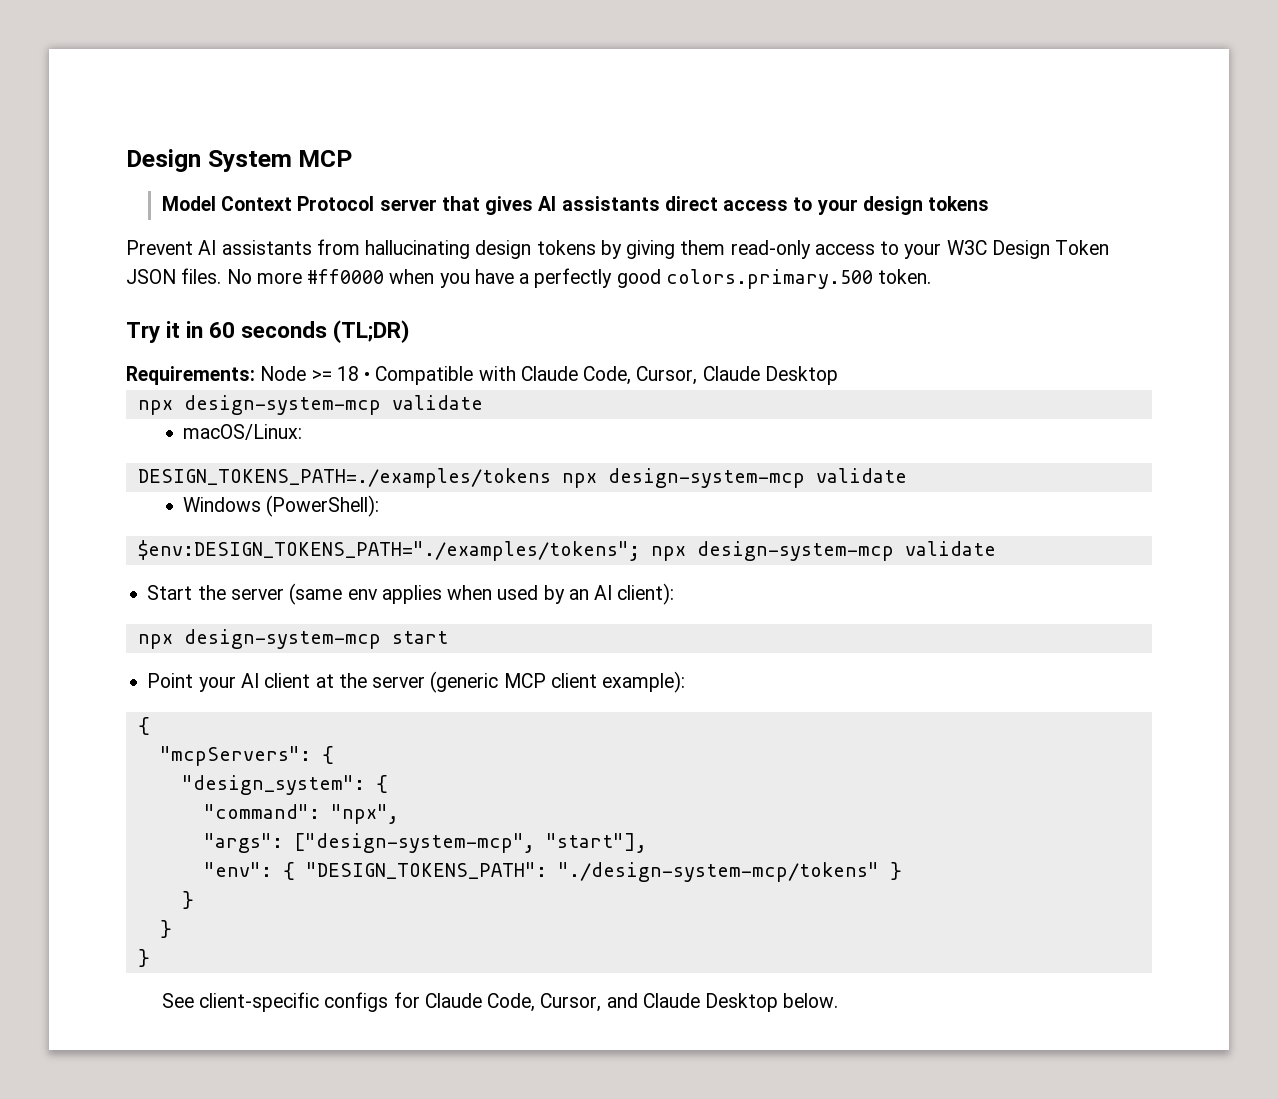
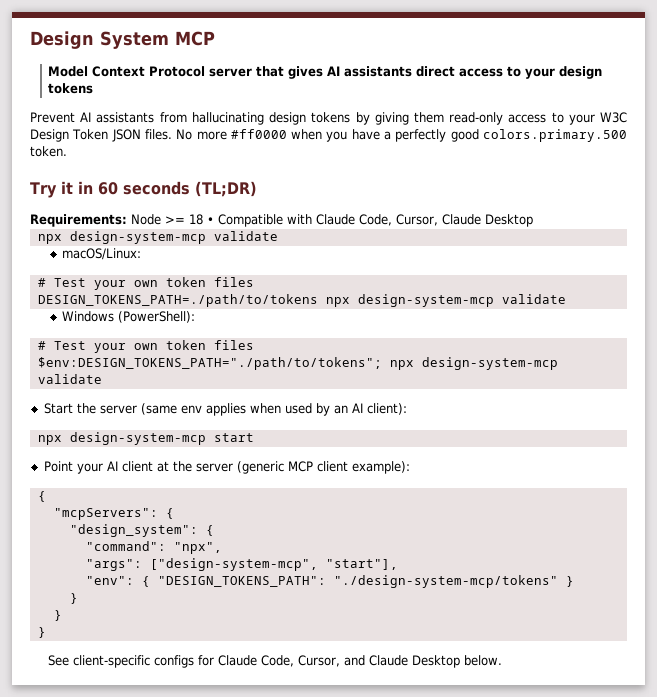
  macOS/Linux:
- DESIGN_TOKENS_PATH=./examples/tokens npx design-system-mcp validate
+ # Test your own token files
+ DESIGN_TOKENS_PATH=./path/to/tokens npx design-system-mcp validate
  Windows (PowerShell):
- $env:DESIGN_TOKENS_PATH="./examples/tokens"; npx design-system-mcp validate
+ # Test your own token files
+ $env:DESIGN_TOKENS_PATH="./path/to/tokens"; npx design-system-mcp validate

